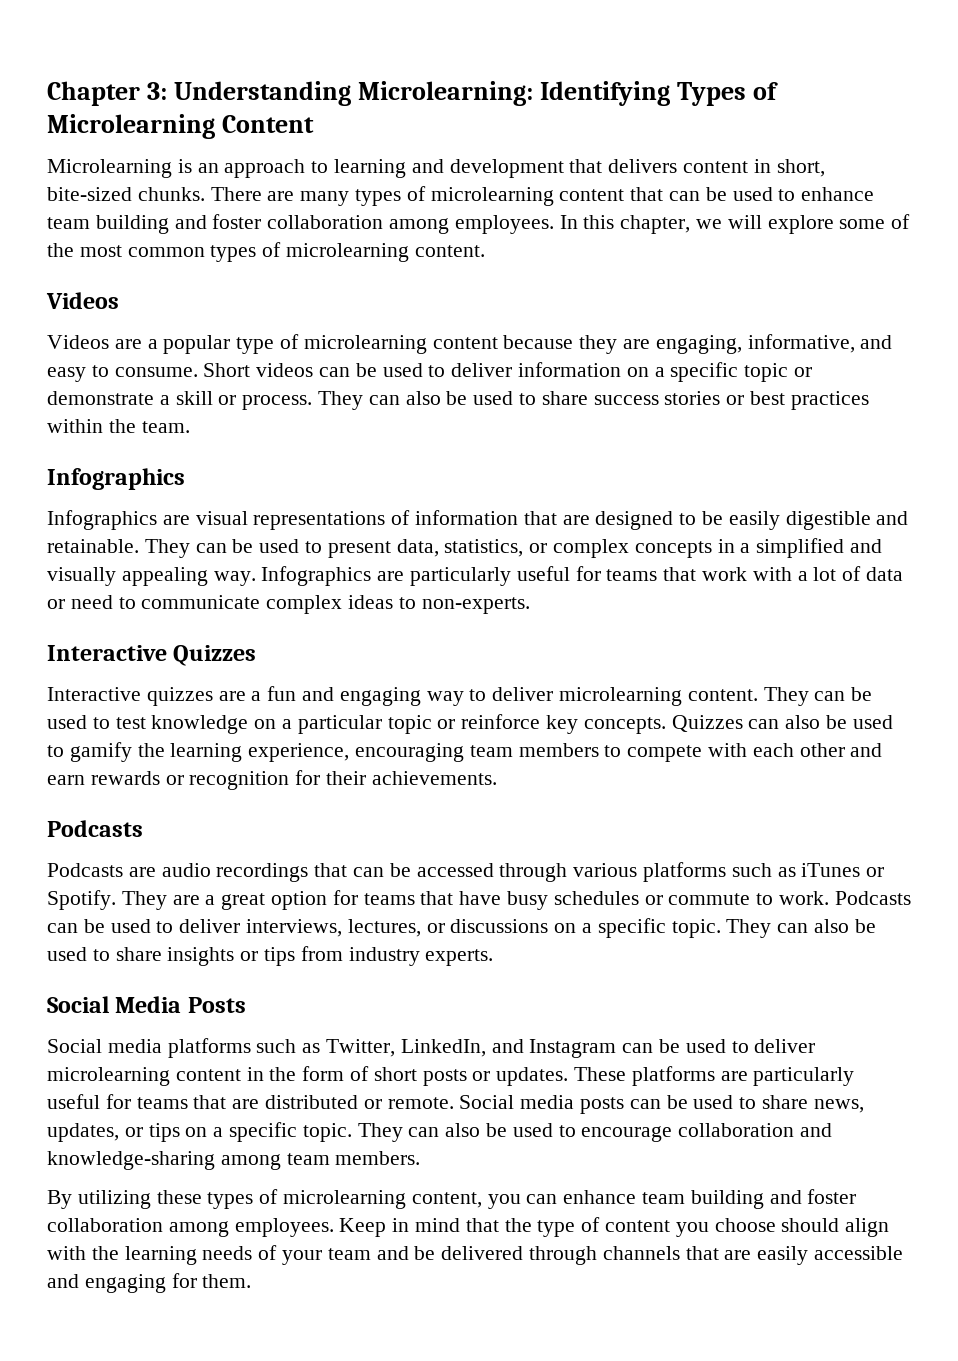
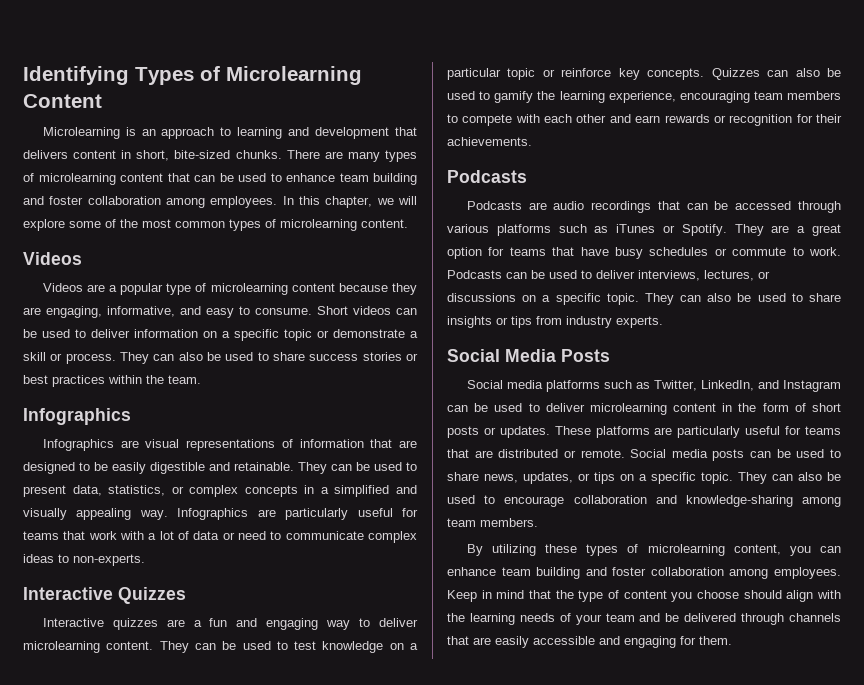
- Chapter 3: Understanding Microlearning: Identifying Types of Microlearning Content
+ Identifying Types of Microlearning Content

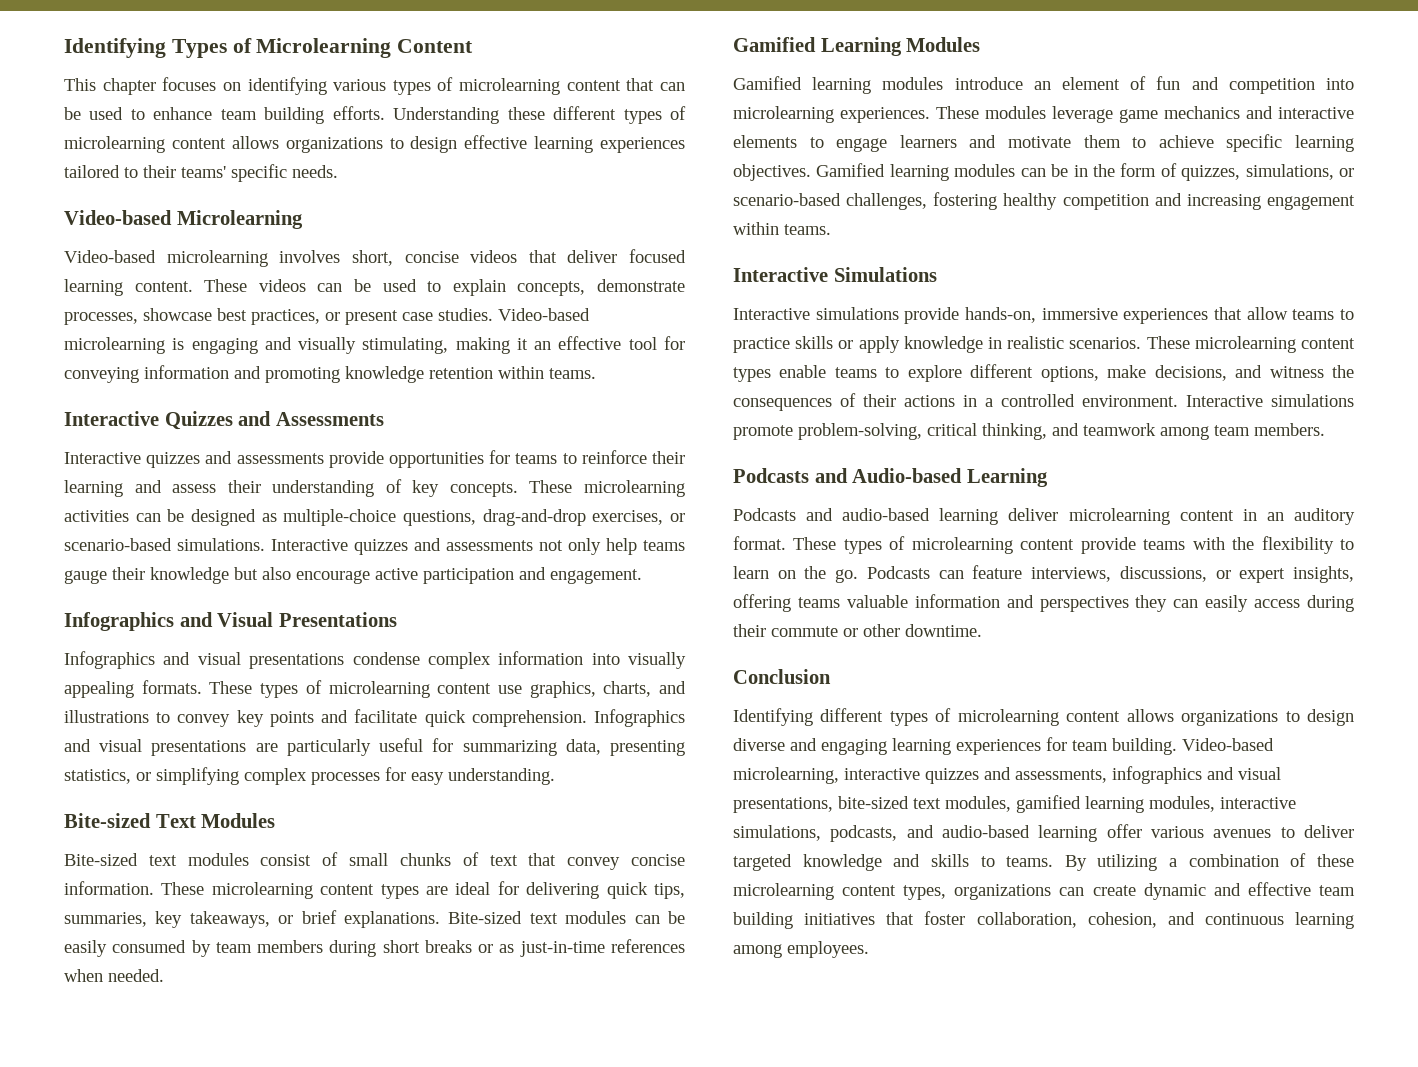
- Microlearning is an approach to learning and development that delivers content in short, bite-sized chunks. There are many types of microlearning content that can be used to enhance team building and foster collaboration among employees. In this chapter, we will explore some of the most common types of microlearning content.
- Videos
- Videos are a popular type of microlearning content because they are engaging, informative, and easy to consume. Short videos can be used to deliver information on a specific topic or demonstrate a skill or process. They can also be used to share success stories or best practices within the team.
- Infographics
- Infographics are visual representations of information that are designed to be easily digestible and retainable. They can be used to present data, statistics, or complex concepts in a simplified and visually appealing way. Infographics are particularly useful for teams that work with a lot of data or need to communicate complex ideas to non-experts.
- Interactive Quizzes
- Interactive quizzes are a fun and engaging way to deliver microlearning content. They can be used to test knowledge on a particular topic or reinforce key concepts. Quizzes can also be used to gamify the learning experience, encouraging team members to compete with each other and earn rewards or recognition for their achievements.
- Podcasts
- Podcasts are audio recordings that can be accessed through various platforms such as iTunes or Spotify. They are a great option for teams that have busy schedules or commute to work. Podcasts can be used to deliver interviews, lectures, or discussions on a specific topic. They can also be used to share insights or tips from industry experts.
- Social Media Posts
- Social media platforms such as Twitter, LinkedIn, and Instagram can be used to deliver microlearning content in the form of short posts or updates. These platforms are particularly useful for teams that are distributed or remote. Social media posts can be used to share news, updates, or tips on a specific topic. They can also be used to encourage collaboration and knowledge-sharing among team members.
- By utilizing these types of microlearning content, you can enhance team building and foster collaboration among employees. Keep in mind that the type of content you choose should align with the learning needs of your team and be delivered through channels that are easily accessible and engaging for them.
+ This chapter focuses on identifying various types of microlearning content that can be used to enhance team building efforts. Understanding these different types of microlearning content allows organizations to design effective learning experiences tailored to their teams' specific needs.
+ Video-based Microlearning
+ Video-based microlearning involves short, concise videos that deliver focused learning content. These videos can be used to explain concepts, demonstrate processes, showcase best practices, or present case studies. Video-based microlearning is engaging and visually stimulating, making it an effective tool for conveying information and promoting knowledge retention within teams.
+ Interactive Quizzes and Assessments
+ Interactive quizzes and assessments provide opportunities for teams to reinforce their learning and assess their understanding of key concepts. These microlearning activities can be designed as multiple-choice questions, drag-and-drop exercises, or scenario-based simulations. Interactive quizzes and assessments not only help teams gauge their knowledge but also encourage active participation and engagement.
+ Infographics and Visual Presentations
+ Infographics and visual presentations condense complex information into visually appealing formats. These types of microlearning content use graphics, charts, and illustrations to convey key points and facilitate quick comprehension. Infographics and visual presentations are particularly useful for summarizing data, presenting statistics, or simplifying complex processes for easy understanding.
+ Bite-sized Text Modules
+ Bite-sized text modules consist of small chunks of text that convey concise information. These microlearning content types are ideal for delivering quick tips, summaries, key takeaways, or brief explanations. Bite-sized text modules can be easily consumed by team members during short breaks or as just-in-time references when needed.
+ Gamified Learning Modules
+ Gamified learning modules introduce an element of fun and competition into microlearning experiences. These modules leverage game mechanics and interactive elements to engage learners and motivate them to achieve specific learning objectives. Gamified learning modules can be in the form of quizzes, simulations, or scenario-based challenges, fostering healthy competition and increasing engagement within teams.
+ Interactive Simulations
+ Interactive simulations provide hands-on, immersive experiences that allow teams to practice skills or apply knowledge in realistic scenarios. These microlearning content types enable teams to explore different options, make decisions, and witness the consequences of their actions in a controlled environment. Interactive simulations promote problem-solving, critical thinking, and teamwork among team members.
+ Podcasts and Audio-based Learning
+ Podcasts and audio-based learning deliver microlearning content in an auditory format. These types of microlearning content provide teams with the flexibility to learn on the go. Podcasts can feature interviews, discussions, or expert insights, offering teams valuable information and perspectives they can easily access during their commute or other downtime.
+ Conclusion
+ Identifying different types of microlearning content allows organizations to design diverse and engaging learning experiences for team building. Video-based microlearning, interactive quizzes and assessments, infographics and visual presentations, bite-sized text modules, gamified learning modules, interactive simulations, podcasts, and audio-based learning offer various avenues to deliver targeted knowledge and skills to teams. By utilizing a combination of these microlearning content types, organizations can create dynamic and effective team building initiatives that foster collaboration, cohesion, and continuous learning among employees.

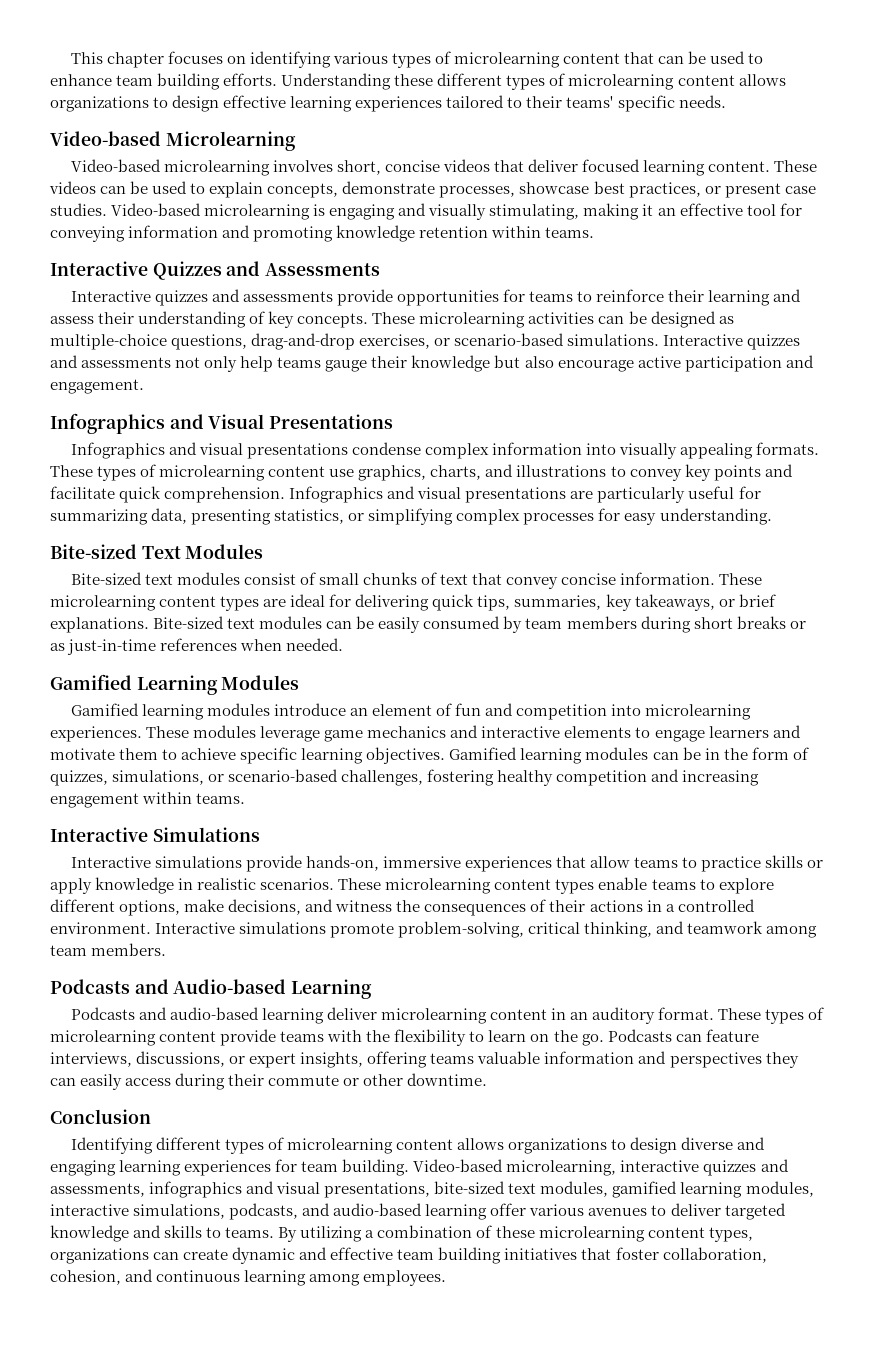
- Identifying Types of Microlearning Content

